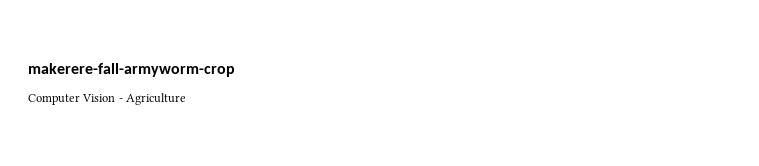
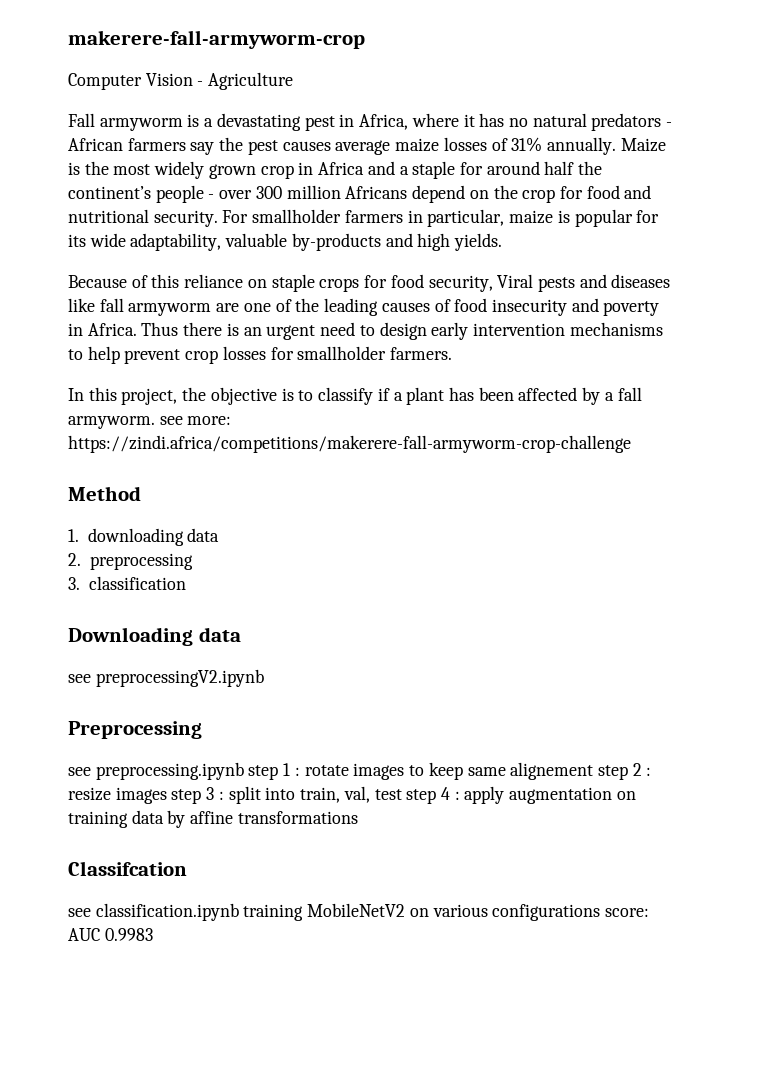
+ Fall armyworm is a devastating pest in Africa, where it has no natural predators - African farmers say the pest causes average maize losses of 31% annually. Maize is the most widely grown crop in Africa and a staple for around half the continent’s people - over 300 million Africans depend on the crop for food and nutritional security. For smallholder farmers in particular, maize is popular for its wide adaptability, valuable by-products and high yields.
+ Because of this reliance on staple crops for food security, Viral pests and diseases like fall armyworm are one of the leading causes of food insecurity and poverty in Africa. Thus there is an urgent need to design early intervention mechanisms to help prevent crop losses for smallholder farmers.
+ In this project, the objective is to classify if a plant has been affected by a fall armyworm. see more: https://zindi.africa/competitions/makerere-fall-armyworm-crop-challenge
+ Method
+ 1. downloading data
+ 2. preprocessing
+ 3. classification
+ Downloading data
+ see preprocessingV2.ipynb
+ Preprocessing
+ see preprocessing.ipynb step 1 : rotate images to keep same alignement step 2 : resize images step 3 : split into train, val, test step 4 : apply augmentation on training data by affine transformations
+ Classifcation
+ see classification.ipynb training MobileNetV2 on various configurations score: AUC 0.9983

